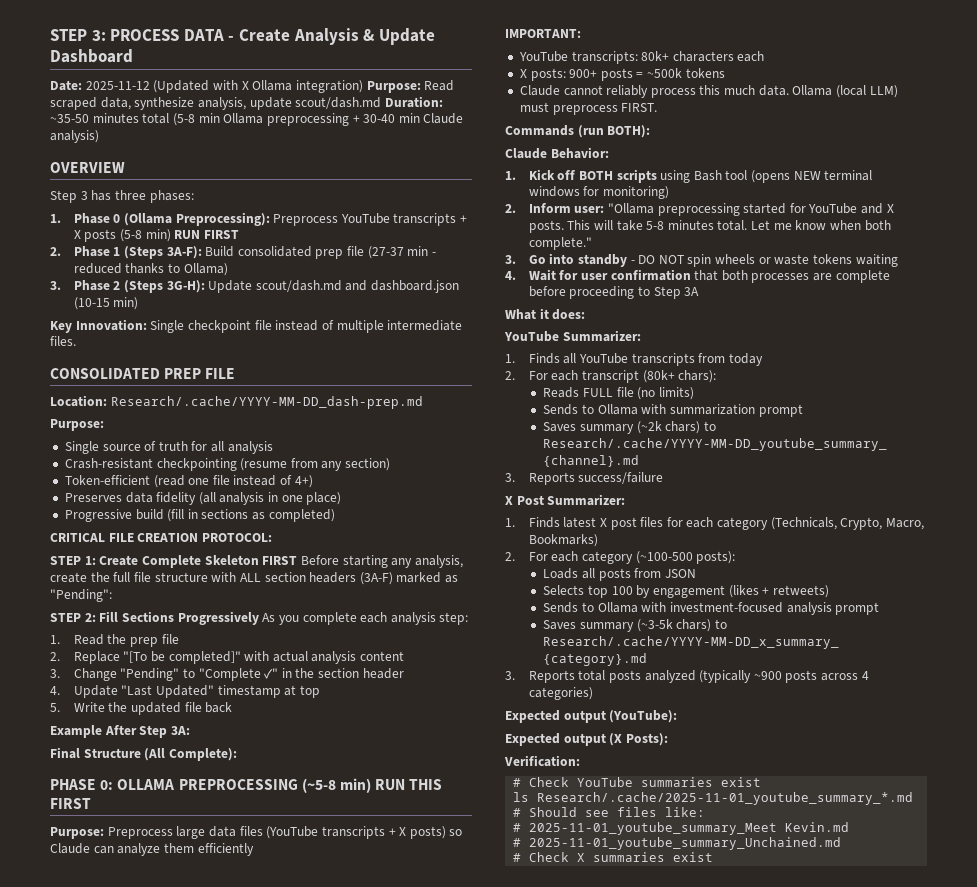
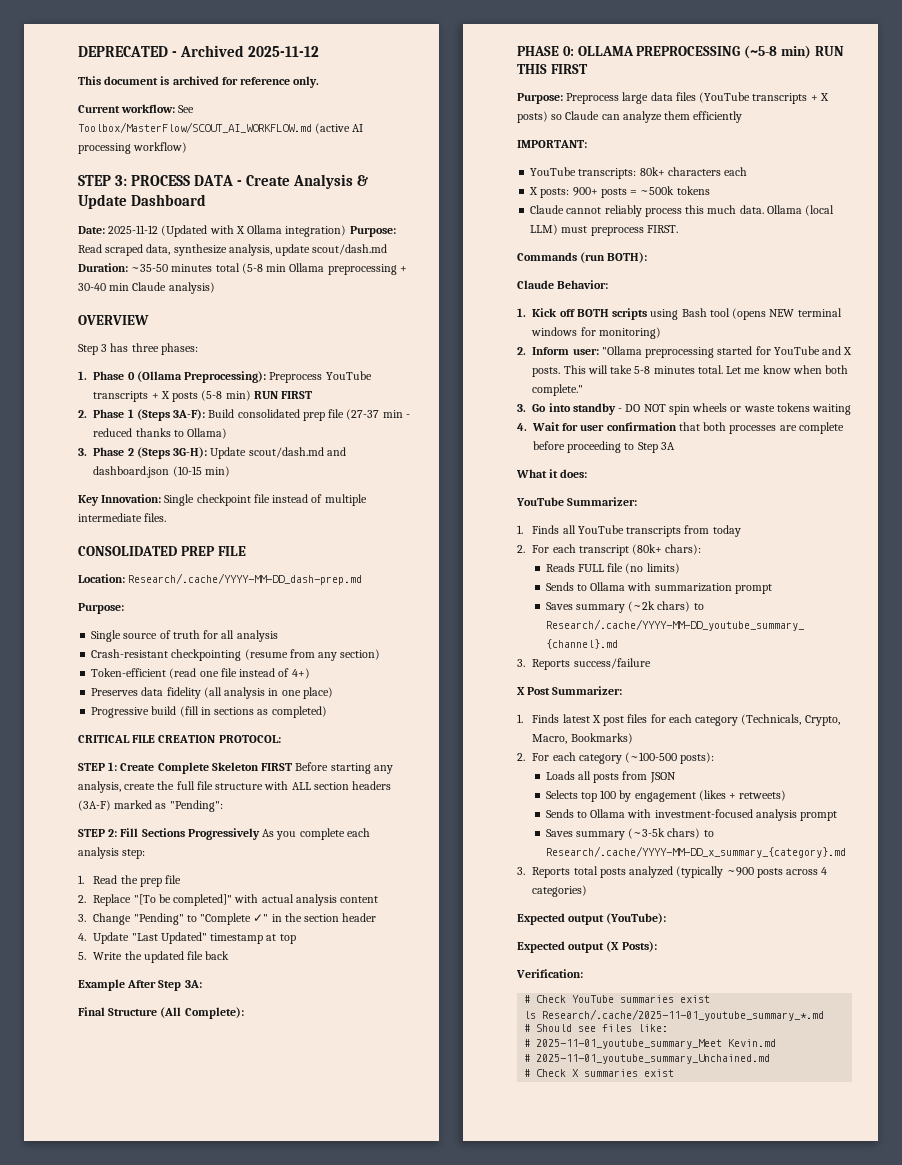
+ DEPRECATED - Archived 2025-11-12
+ This document is archived for reference only.
+ Current workflow: See Toolbox/MasterFlow/SCOUT_AI_WORKFLOW.md (active AI processing workflow)

